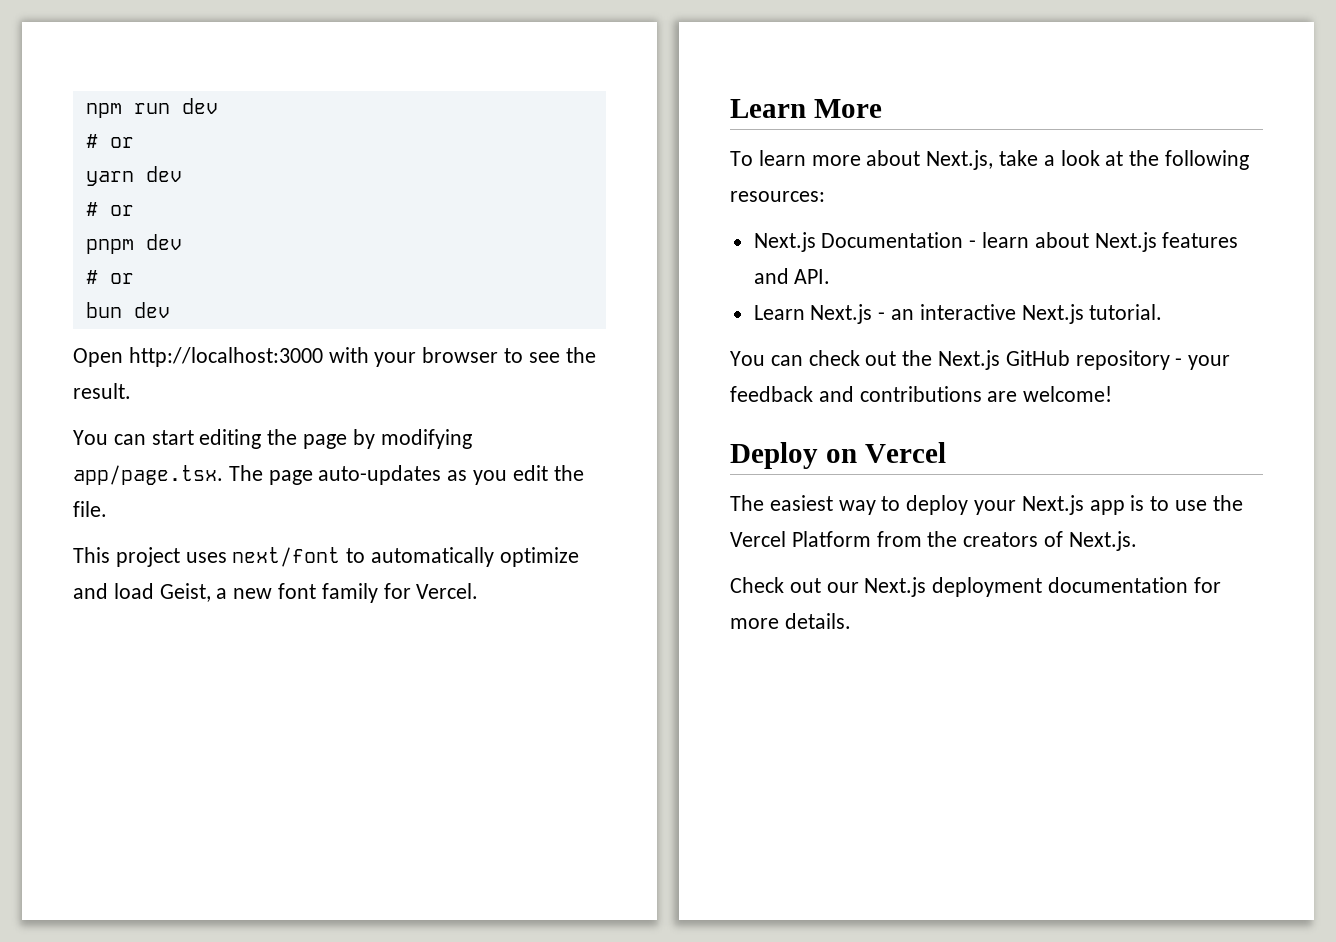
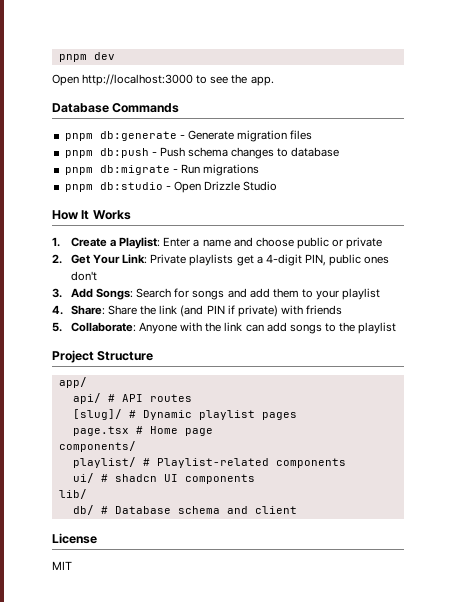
- npm run dev
- # or
- yarn dev
- # or
  pnpm dev
- # or
- bun dev
- Open http://localhost:3000 with your browser to see the result.
- You can start editing the page by modifying app/page.tsx. The page auto-updates as you edit the file.
- This project uses next/font to automatically optimize and load Geist, a new font family for Vercel.
- Learn More
- To learn more about Next.js, take a look at the following resources:
- Next.js Documentation - learn about Next.js features and API.
- Learn Next.js - an interactive Next.js tutorial.
- You can check out the Next.js GitHub repository - your feedback and contributions are welcome!
- Deploy on Vercel
- The easiest way to deploy your Next.js app is to use the Vercel Platform from the creators of Next.js.
- Check out our Next.js deployment documentation for more details.
+ Open http://localhost:3000 to see the app.
+ Database Commands
+ pnpm db:generate - Generate migration files
+ pnpm db:push - Push schema changes to database
+ pnpm db:migrate - Run migrations
+ pnpm db:studio - Open Drizzle Studio
+ How It Works
+ 1. Create a Playlist: Enter a name and choose public or private
+ 2. Get Your Link: Private playlists get a 4-digit PIN, public ones don't
+ 3. Add Songs: Search for songs and add them to your playlist
+ 4. Share: Share the link (and PIN if private) with friends
+ 5. Collaborate: Anyone with the link can add songs to the playlist
+ Project Structure
+ app/
+ api/ # API routes
+ [slug]/ # Dynamic playlist pages
+ page.tsx # Home page
+ components/
+ playlist/ # Playlist-related components
+ ui/ # shadcn UI components
+ lib/
+ db/ # Database schema and client
+ License
+ MIT

